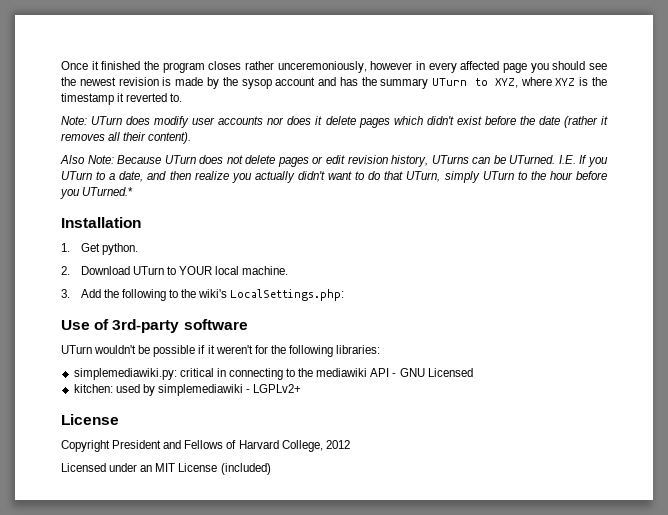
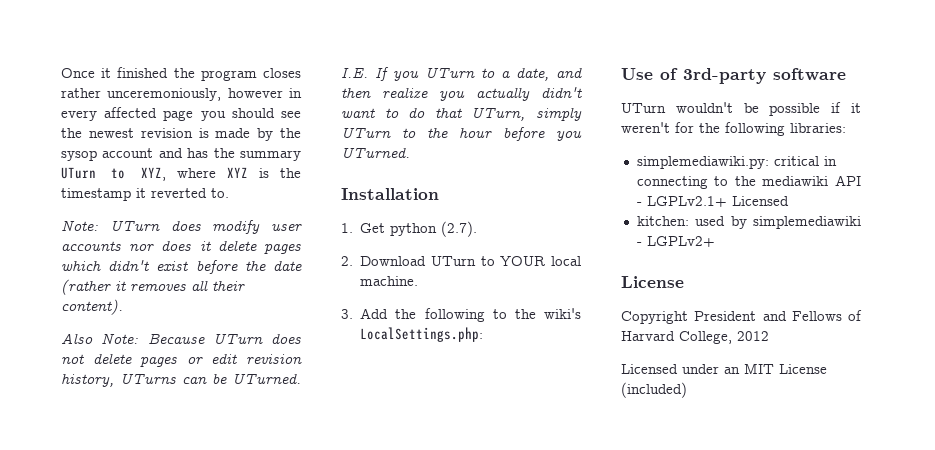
- I.E. If you UTurn to a date, and then realize you actually didn't want to do that UTurn, simply UTurn to the hour before you UTurned.*
+ I.E. If you UTurn to a date, and then realize you actually didn't want to do that UTurn, simply UTurn to the hour before you UTurned.
- 1. Get python.
+ 1. Get python (2.7).
- simplemediawiki.py: critical in connecting to the mediawiki API - GNU Licensed
+ simplemediawiki.py: critical in connecting to the mediawiki API - LGPLv2.1+ Licensed

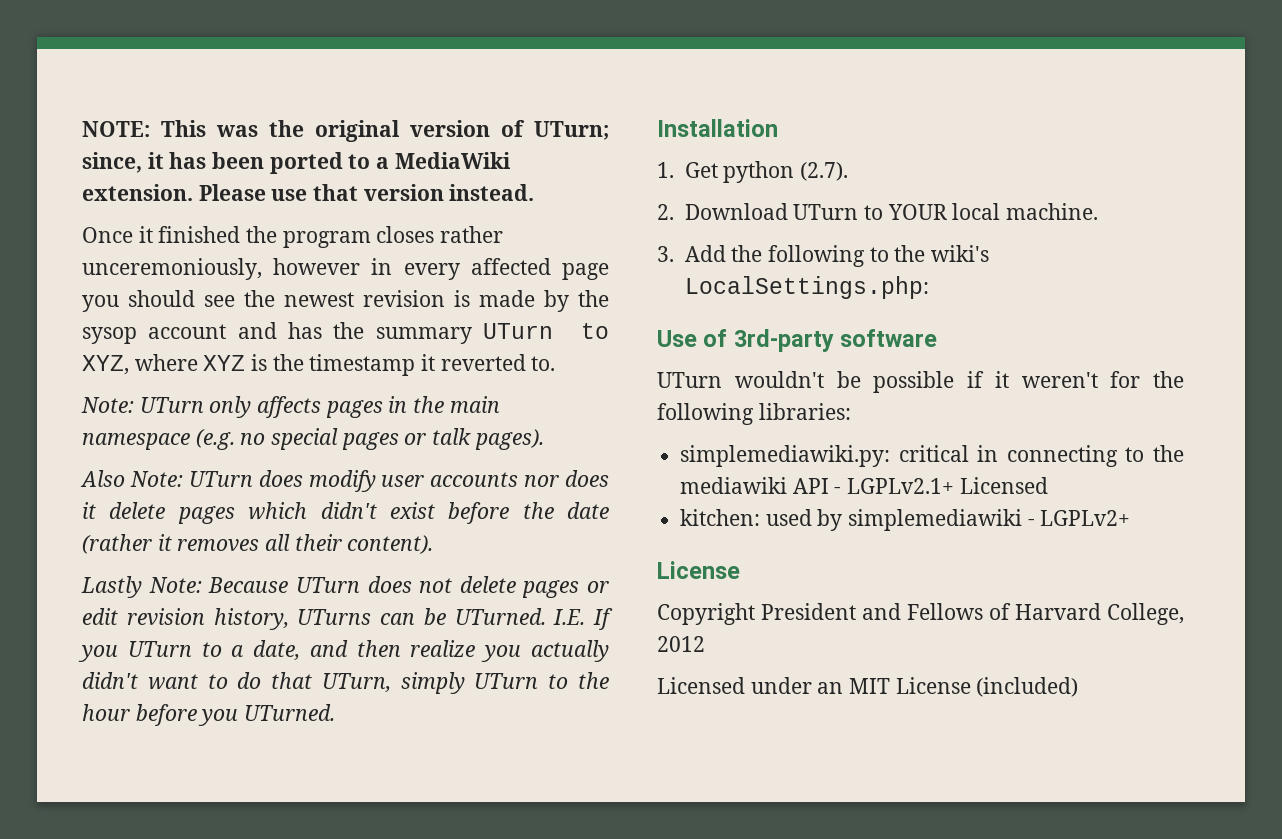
+ NOTE: This was the original version of UTurn; since, it has been ported to a MediaWiki extension. Please use that version instead.
- Note: UTurn does modify user accounts nor does it delete pages which didn't exist before the date (rather it removes all their content).
+ Note: UTurn only affects pages in the main namespace (e.g. no special pages or talk pages).
+ Also Note: UTurn does modify user accounts nor does it delete pages which didn't exist before the date (rather it removes all their content).
- Also Note: Because UTurn does not delete pages or edit revision history, UTurns can be UTurned.
+ Lastly Note: Because UTurn does not delete pages or edit revision history, UTurns can be UTurned.

